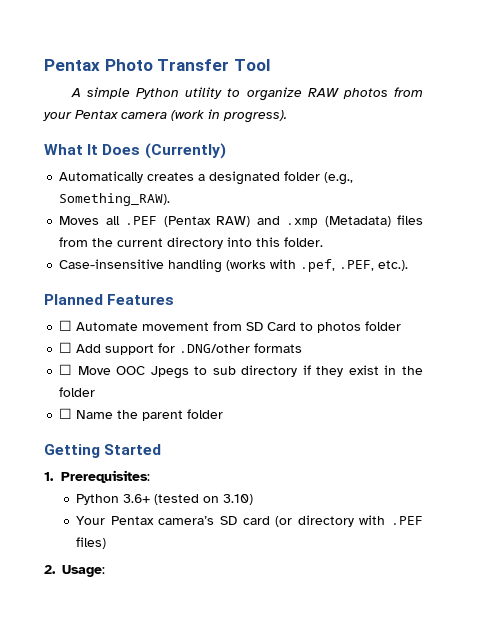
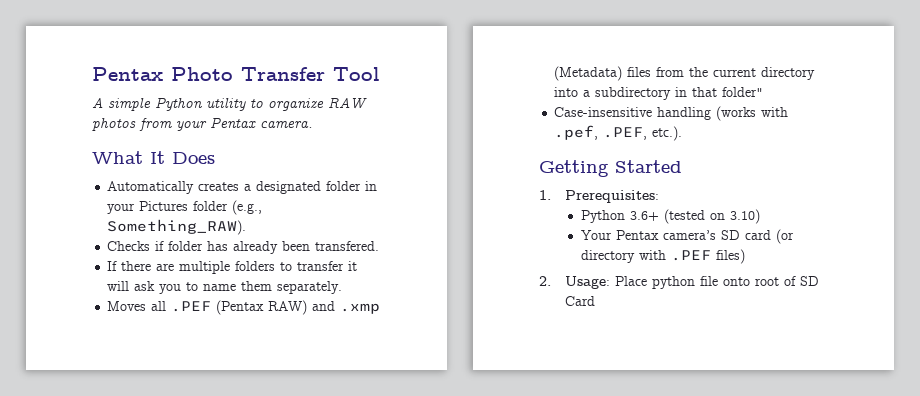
- A simple Python utility to organize RAW photos from your Pentax camera (work in progress).
+ A simple Python utility to organize RAW photos from your Pentax camera.
- What It Does (Currently)
+ What It Does
- Automatically creates a designated folder (e.g., Something_RAW).
+ Automatically creates a designated folder in your Pictures folder (e.g., Something_RAW).
+ Checks if folder has already been transfered.
+ If there are multiple folders to transfer it will ask you to name them separately.
- Moves all .PEF (Pentax RAW) and .xmp (Metadata) files from the current directory into this folder.
+ Moves all .PEF (Pentax RAW) and .xmp (Metadata) files from the current directory into a subdirectory in that folder"
- Planned Features
- ☐ Automate movement from SD Card to photos folder
- ☐ Add support for .DNG/other formats
- ☐ Move OOC Jpegs to sub directory if they exist in the folder
- ☐ Name the parent folder
- 2. Usage:
+ 2. Usage: Place python file onto root of SD Card

